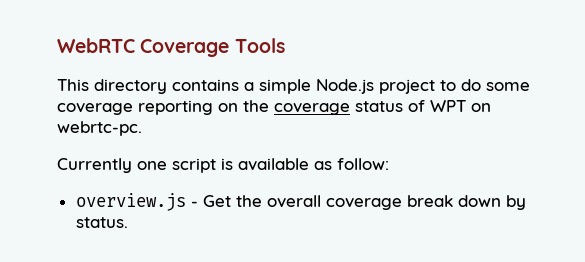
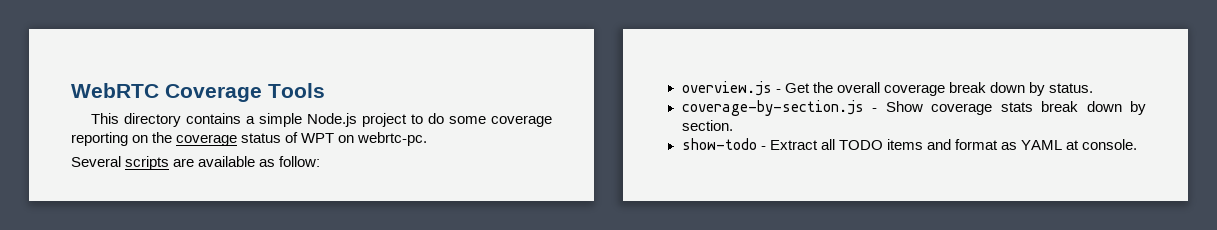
- Currently one script is available as follow:
+ Several scripts are available as follow:
+ coverage-by-section.js - Show coverage stats break down by section.
+ show-todo - Extract all TODO items and format as YAML at console.

